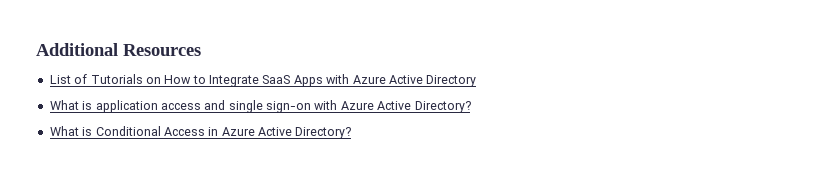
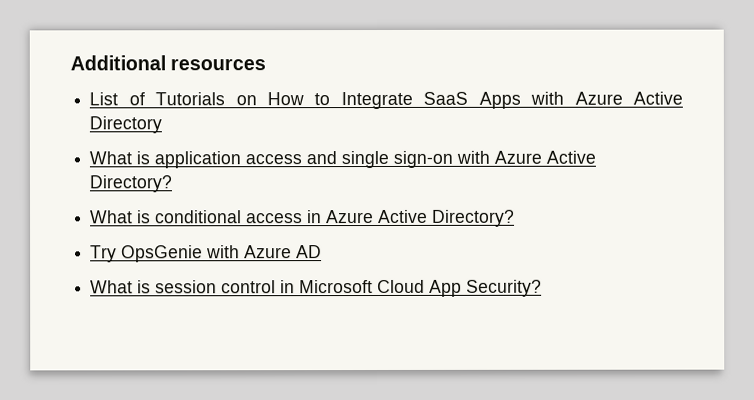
- Additional Resources
+ Additional resources
- What is Conditional Access in Azure Active Directory?
+ What is conditional access in Azure Active Directory?
+ Try OpsGenie with Azure AD
+ What is session control in Microsoft Cloud App Security?

